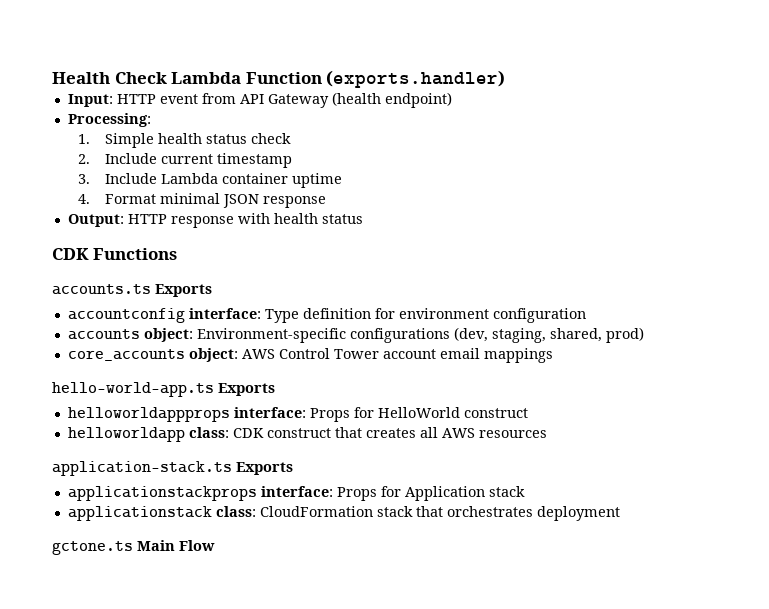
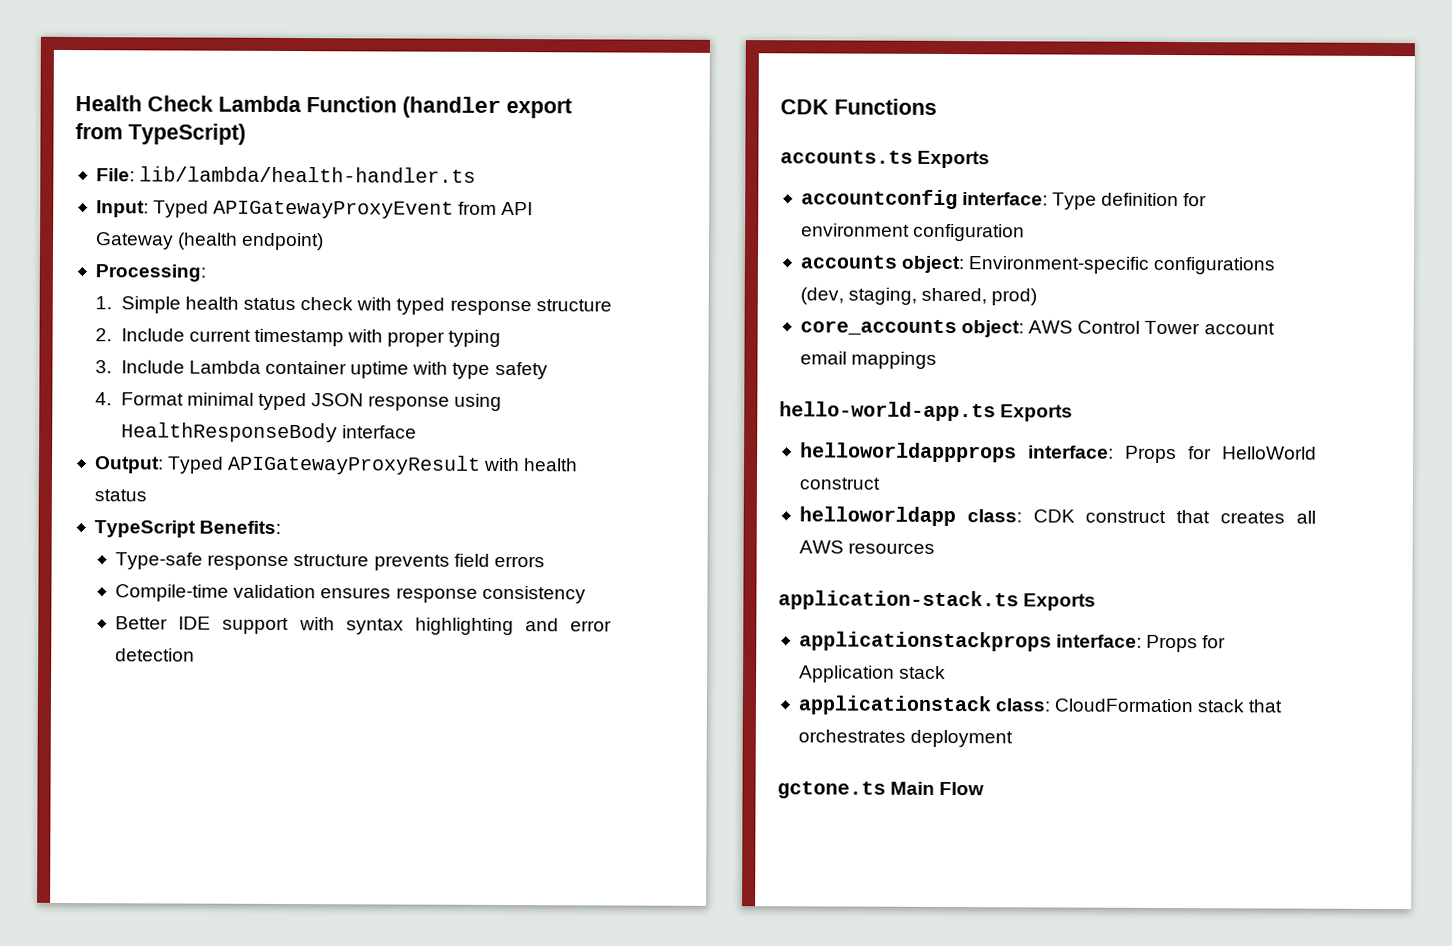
- Health Check Lambda Function (exports.handler)
+ Health Check Lambda Function (handler export from TypeScript)
+ File: lib/lambda/health-handler.ts
- Input: HTTP event from API Gateway (health endpoint)
+ Input: Typed APIGatewayProxyEvent from API Gateway (health endpoint)
- 1. Simple health status check
+ 1. Simple health status check with typed response structure
- 2. Include current timestamp
+ 2. Include current timestamp with proper typing
- 3. Include Lambda container uptime
+ 3. Include Lambda container uptime with type safety
- 4. Format minimal JSON response
+ 4. Format minimal typed JSON response using HealthResponseBody interface
- Output: HTTP response with health status
+ Output: Typed APIGatewayProxyResult with health status
+ TypeScript Benefits:
+ Type-safe response structure prevents field errors
+ Compile-time validation ensures response consistency
+ Better IDE support with syntax highlighting and error detection

